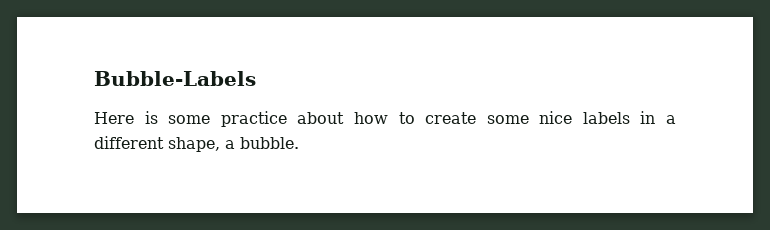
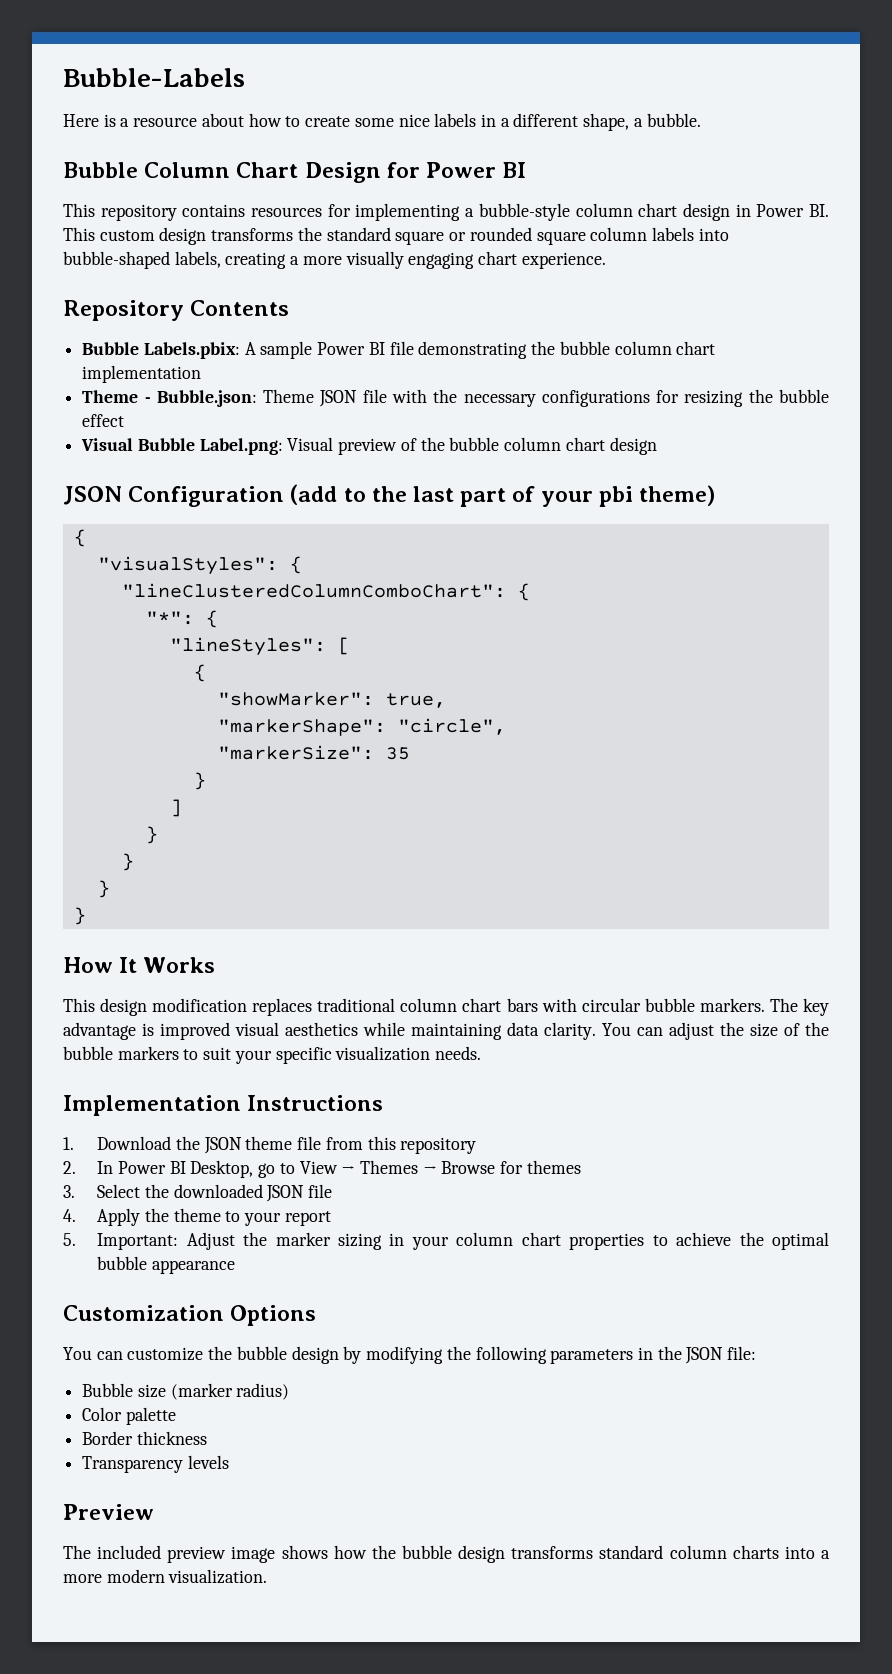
- Here is some practice about how to create some nice labels in a different shape, a bubble.
+ Here is a resource about how to create some nice labels in a different shape, a bubble.
+ Bubble Column Chart Design for Power BI
+ This repository contains resources for implementing a bubble-style column chart design in Power BI. This custom design transforms the standard square or rounded square column labels into bubble-shaped labels, creating a more visually engaging chart experience.
+ Repository Contents
+ Bubble Labels.pbix: A sample Power BI file demonstrating the bubble column chart implementation
+ Theme - Bubble.json: Theme JSON file with the necessary configurations for resizing the bubble effect
+ Visual Bubble Label.png: Visual preview of the bubble column chart design
+ JSON Configuration (add to the last part of your pbi theme)
+ {
+ "visualStyles": {
+ "lineClusteredColumnComboChart": {
+ "*": {
+ "lineStyles": [
+ {
+ "showMarker": true,
+ "markerShape": "circle",
+ "markerSize": 35
+ }
+ ]
+ }
+ }
+ }
+ }
+ How It Works
+ This design modification replaces traditional column chart bars with circular bubble markers. The key advantage is improved visual aesthetics while maintaining data clarity. You can adjust the size of the bubble markers to suit your specific visualization needs.
+ Implementation Instructions
+ 1. Download the JSON theme file from this repository
+ 2. In Power BI Desktop, go to View → Themes → Browse for themes
+ 3. Select the downloaded JSON file
+ 4. Apply the theme to your report
+ 5. Important: Adjust the marker sizing in your column chart properties to achieve the optimal bubble appearance
+ Customization Options
+ You can customize the bubble design by modifying the following parameters in the JSON file:
+ Bubble size (marker radius)
+ Color palette
+ Border thickness
+ Transparency levels
+ Preview
+ The included preview image shows how the bubble design transforms standard column charts into a more modern visualization.

